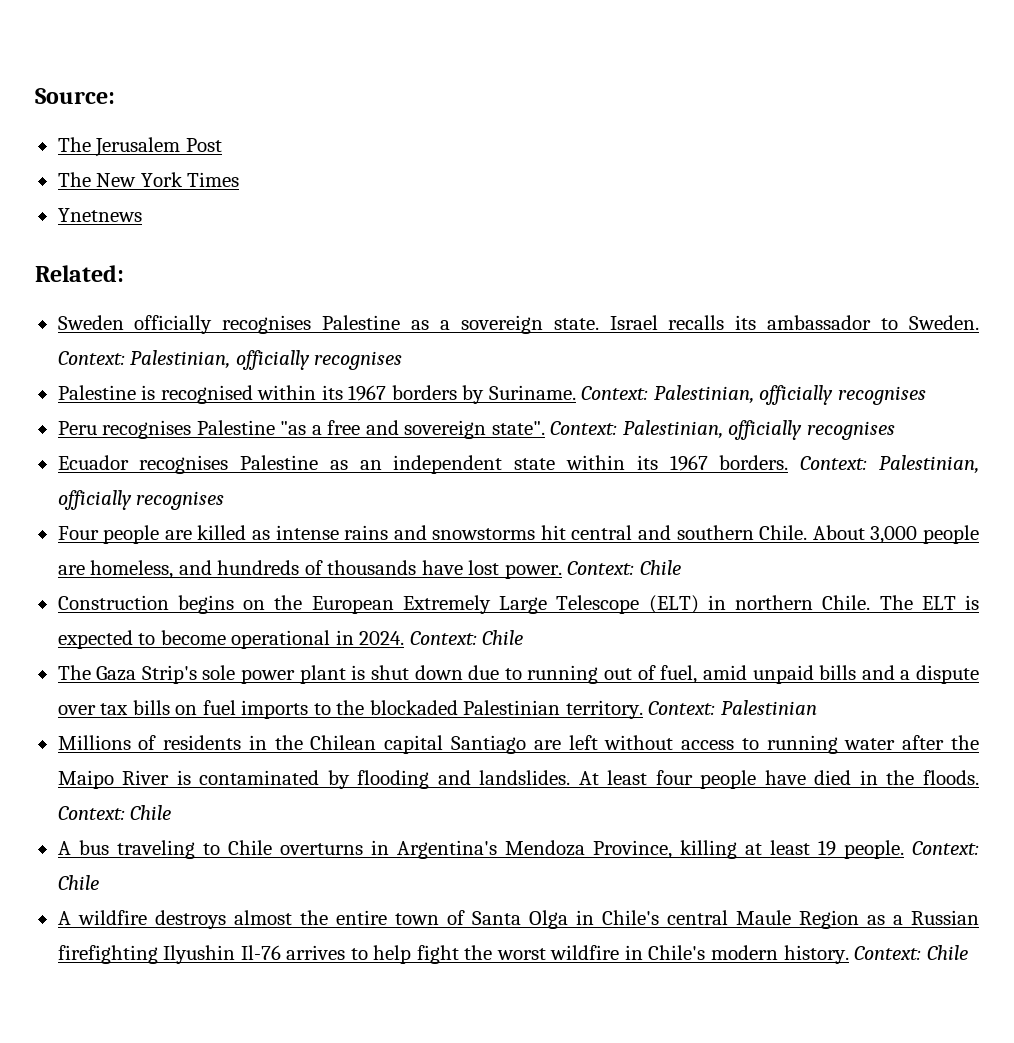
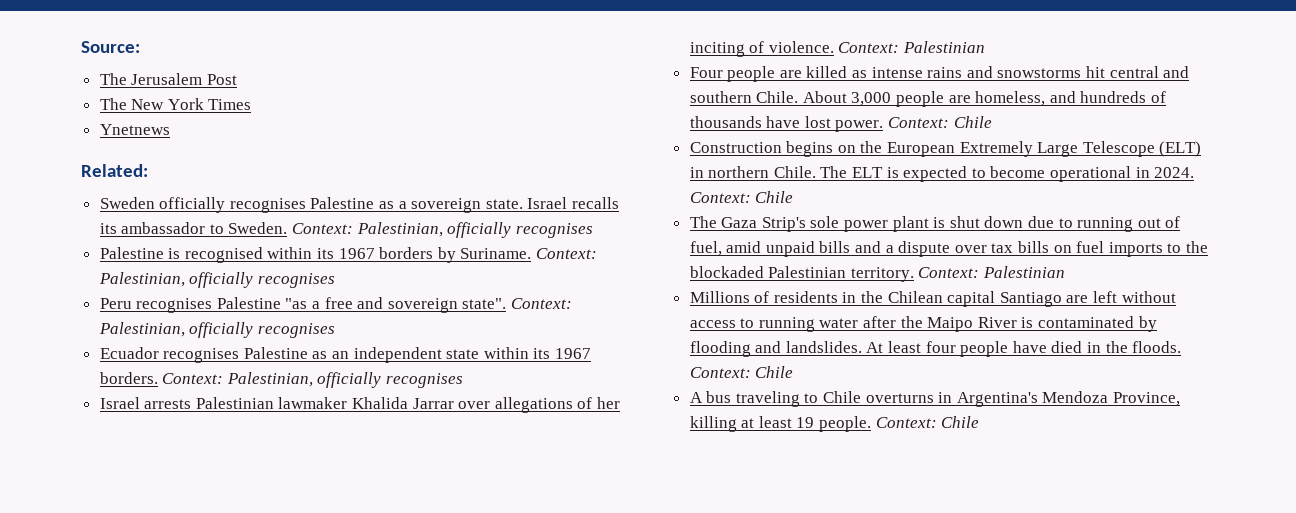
+ Israel arrests Palestinian lawmaker Khalida Jarrar over allegations of her inciting of violence. Context: Palestinian
- A wildfire destroys almost the entire town of Santa Olga in Chile's central Maule Region as a Russian firefighting Ilyushin Il-76 arrives to help fight the worst wildfire in Chile's modern history. Context: Chile

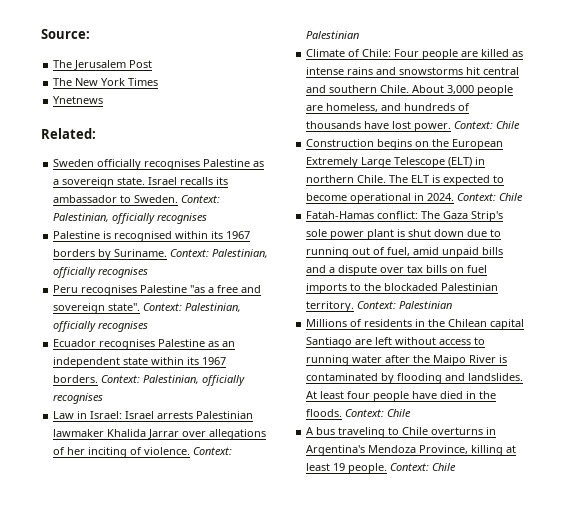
- Israel arrests Palestinian lawmaker Khalida Jarrar over allegations of her inciting of violence.
+ Law in Israel: Israel arrests Palestinian lawmaker Khalida Jarrar over allegations of her inciting of violence.
- Four people are killed as intense rains and snowstorms hit central and southern Chile.
+ Climate of Chile: Four people are killed as intense rains and snowstorms hit central and southern Chile.
- The Gaza Strip's sole power plant is shut down due to running out of fuel, amid unpaid bills and a dispute over tax bills on fuel imports to the blockaded Palestinian territory.
+ Fatah-Hamas conflict: The Gaza Strip's sole power plant is shut down due to running out of fuel, amid unpaid bills and a dispute over tax bills on fuel imports to the blockaded Palestinian territory.

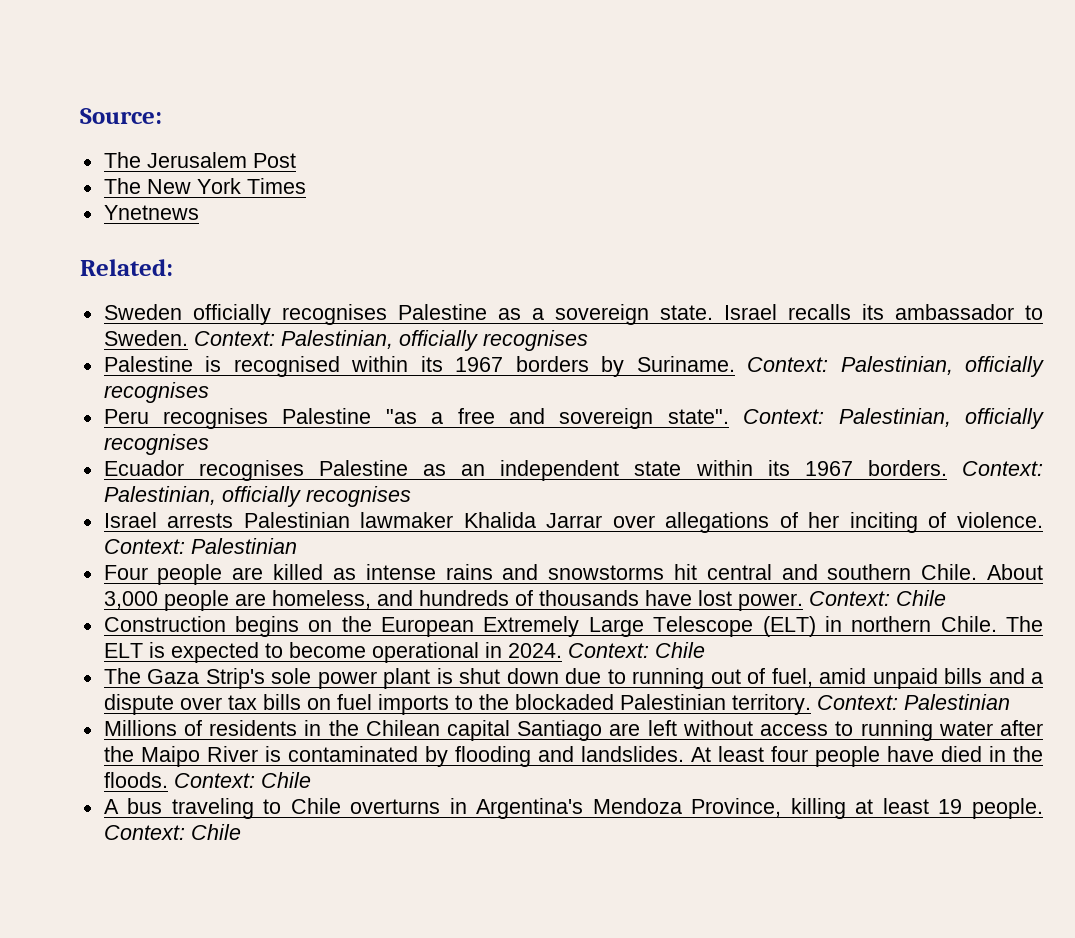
- Law in Israel: Israel arrests Palestinian lawmaker Khalida Jarrar over allegations of her inciting of violence.
+ Israel arrests Palestinian lawmaker Khalida Jarrar over allegations of her inciting of violence.
- Climate of Chile: Four people are killed as intense rains and snowstorms hit central and southern Chile.
+ Four people are killed as intense rains and snowstorms hit central and southern Chile.
- Fatah-Hamas conflict: The Gaza Strip's sole power plant is shut down due to running out of fuel, amid unpaid bills and a dispute over tax bills on fuel imports to the blockaded Palestinian territory.
+ The Gaza Strip's sole power plant is shut down due to running out of fuel, amid unpaid bills and a dispute over tax bills on fuel imports to the blockaded Palestinian territory.

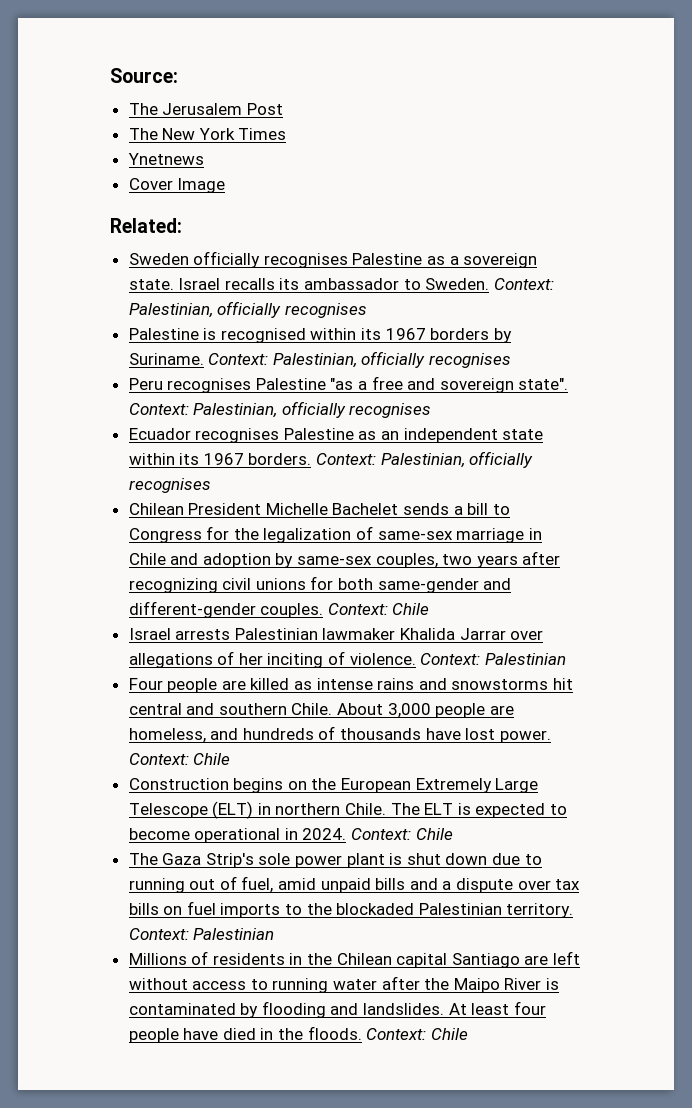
+ Cover Image
+ Chilean President Michelle Bachelet sends a bill to Congress for the legalization of same-sex marriage in Chile and adoption by same-sex couples, two years after recognizing civil unions for both same-gender and different-gender couples. Context: Chile
- A bus traveling to Chile overturns in Argentina's Mendoza Province, killing at least 19 people. Context: Chile

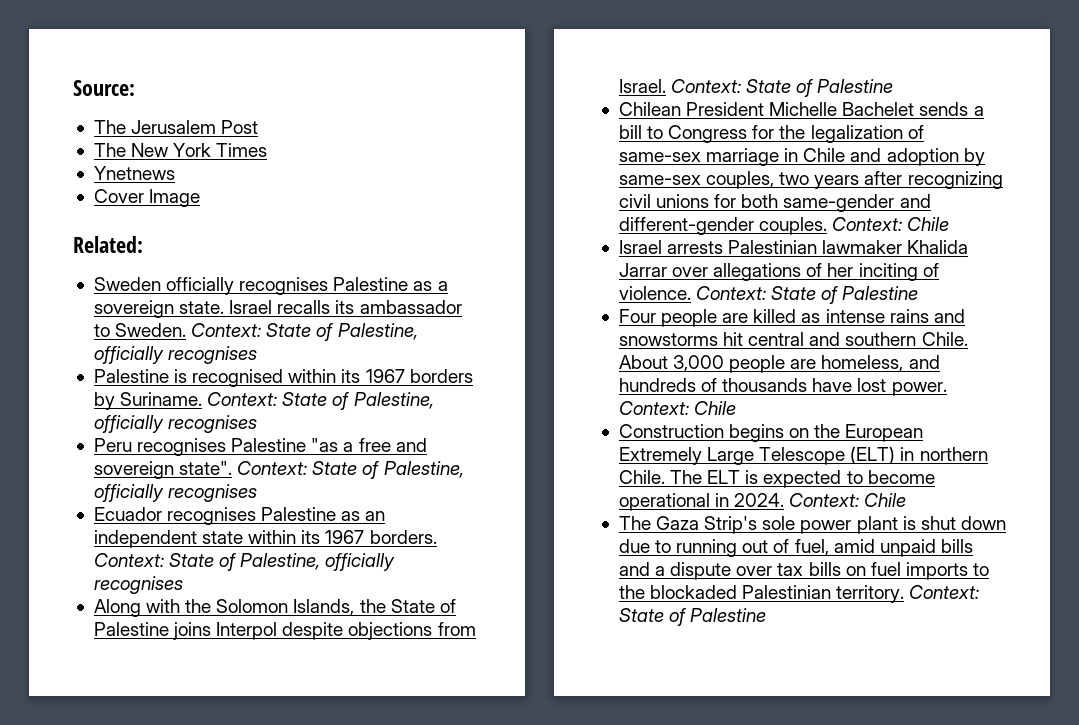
- Israel recalls its ambassador to Sweden. Context: Palestinian, officially recognises
+ Israel recalls its ambassador to Sweden. Context: State of Palestine, officially recognises
- Palestine is recognised within its 1967 borders by Suriname. Context: Palestinian, officially recognises
+ Palestine is recognised within its 1967 borders by Suriname. Context: State of Palestine, officially recognises
- Peru recognises Palestine "as a free and sovereign state". Context: Palestinian, officially recognises
+ Peru recognises Palestine "as a free and sovereign state". Context: State of Palestine, officially recognises
- Ecuador recognises Palestine as an independent state within its 1967 borders. Context: Palestinian, officially recognises
+ Ecuador recognises Palestine as an independent state within its 1967 borders. Context: State of Palestine, officially recognises
+ Along with the Solomon Islands, the State of Palestine joins Interpol despite objections from Israel. Context: State of Palestine
- Israel arrests Palestinian lawmaker Khalida Jarrar over allegations of her inciting of violence. Context: Palestinian
+ Israel arrests Palestinian lawmaker Khalida Jarrar over allegations of her inciting of violence. Context: State of Palestine
- The Gaza Strip's sole power plant is shut down due to running out of fuel, amid unpaid bills and a dispute over tax bills on fuel imports to the blockaded Palestinian territory. Context: Palestinian
- Millions of residents in the Chilean capital Santiago are left without access to running water after the Maipo River is contaminated by flooding and landslides. At least four people have died in the floods. Context: Chile
+ The Gaza Strip's sole power plant is shut down due to running out of fuel, amid unpaid bills and a dispute over tax bills on fuel imports to the blockaded Palestinian territory. Context: State of Palestine

